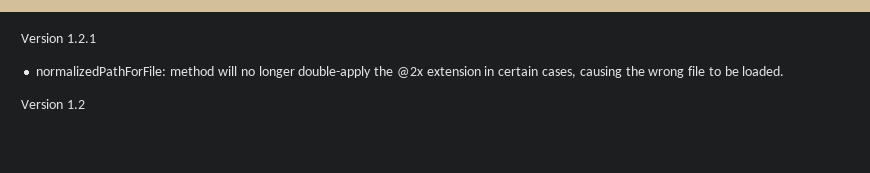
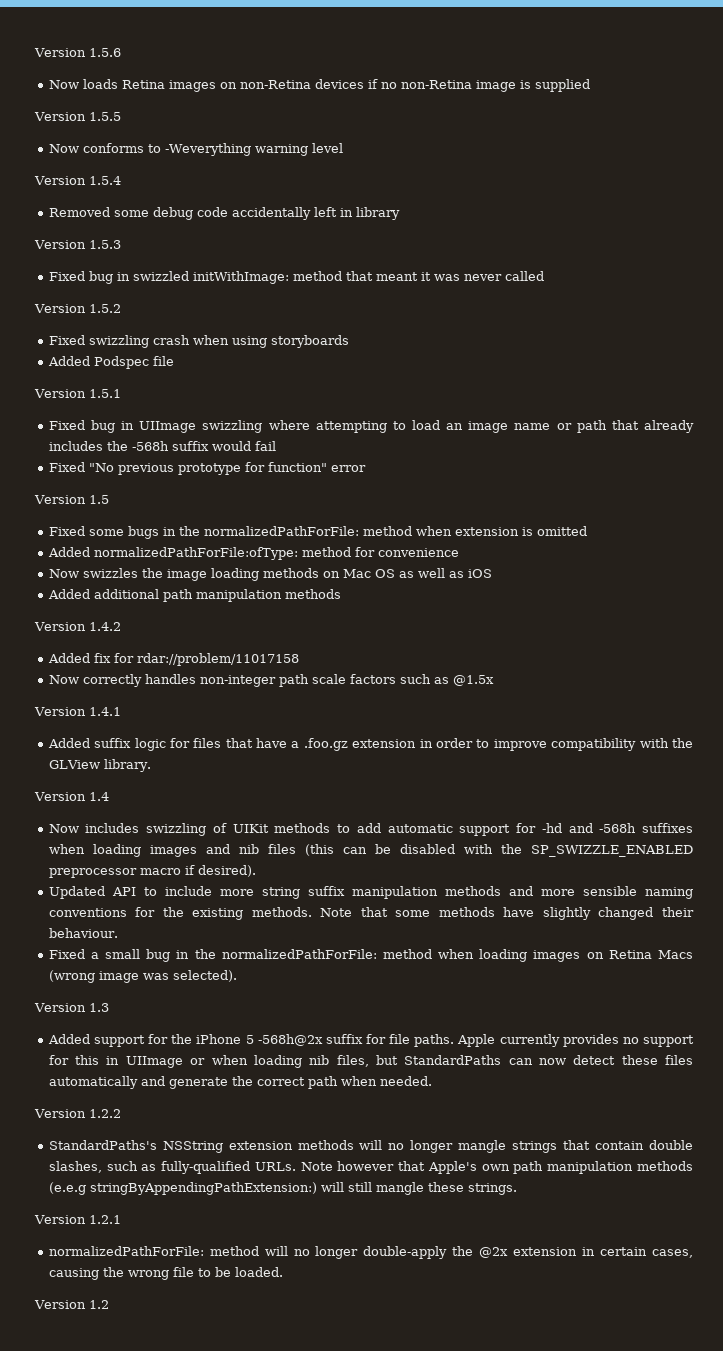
+ Version 1.5.6
+ Now loads Retina images on non-Retina devices if no non-Retina image is supplied
+ Version 1.5.5
+ Now conforms to -Weverything warning level
+ Version 1.5.4
+ Removed some debug code accidentally left in library
+ Version 1.5.3
+ Fixed bug in swizzled initWithImage: method that meant it was never called
+ Version 1.5.2
+ Fixed swizzling crash when using storyboards
+ Added Podspec file
+ Version 1.5.1
+ Fixed bug in UIImage swizzling where attempting to load an image name or path that already includes the -568h suffix would fail
+ Fixed "No previous prototype for function" error
+ Version 1.5
+ Fixed some bugs in the normalizedPathForFile: method when extension is omitted
+ Added normalizedPathForFile:ofType: method for convenience
+ Now swizzles the image loading methods on Mac OS as well as iOS
+ Added additional path manipulation methods
+ Version 1.4.2
+ Added fix for rdar://problem/11017158
+ Now correctly handles non-integer path scale factors such as @1.5x
+ Version 1.4.1
+ Added suffix logic for files that have a .foo.gz extension in order to improve compatibility with the GLView library.
+ Version 1.4
+ Now includes swizzling of UIKit methods to add automatic support for -hd and -568h suffixes when loading images and nib files (this can be disabled with the SP_SWIZZLE_ENABLED preprocessor macro if desired).
+ Updated API to include more string suffix manipulation methods and more sensible naming conventions for the existing methods. Note that some methods have slightly changed their behaviour.
+ Fixed a small bug in the normalizedPathForFile: method when loading images on Retina Macs (wrong image was selected).
+ Version 1.3
+ Added support for the iPhone 5 -568h@2x suffix for file paths. Apple currently provides no support for this in UIImage or when loading nib files, but StandardPaths can now detect these files automatically and generate the correct path when needed.
+ Version 1.2.2
+ StandardPaths's NSString extension methods will no longer mangle strings that contain double slashes, such as fully-qualified URLs. Note however that Apple's own path manipulation methods (e.e.g stringByAppendingPathExtension:) will still mangle these strings.

